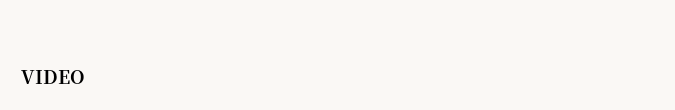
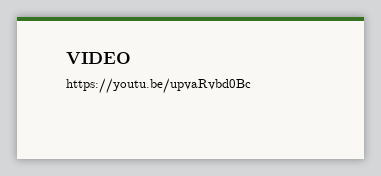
+ https://youtu.be/upvaRvbd0Bc

